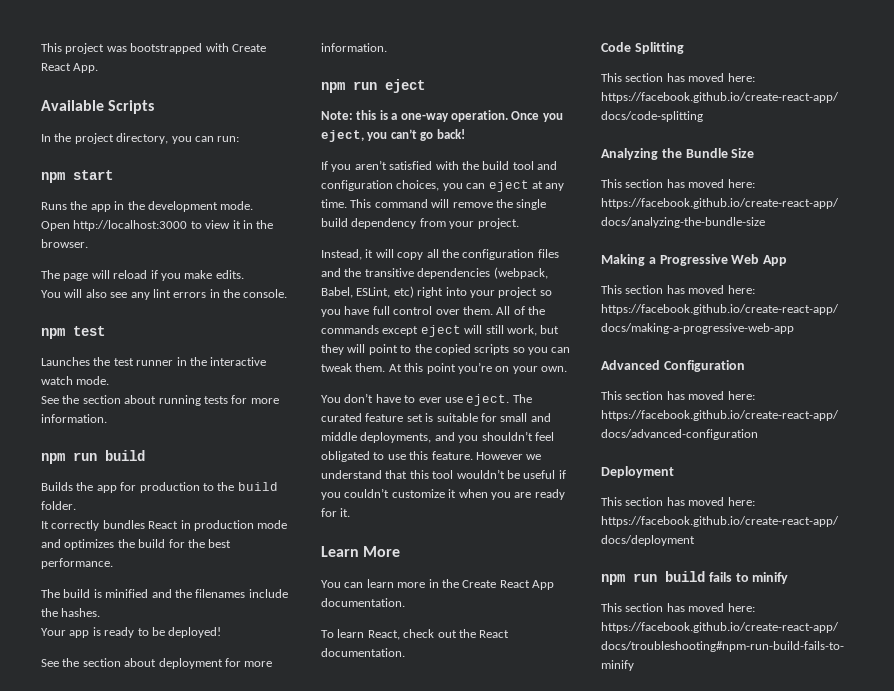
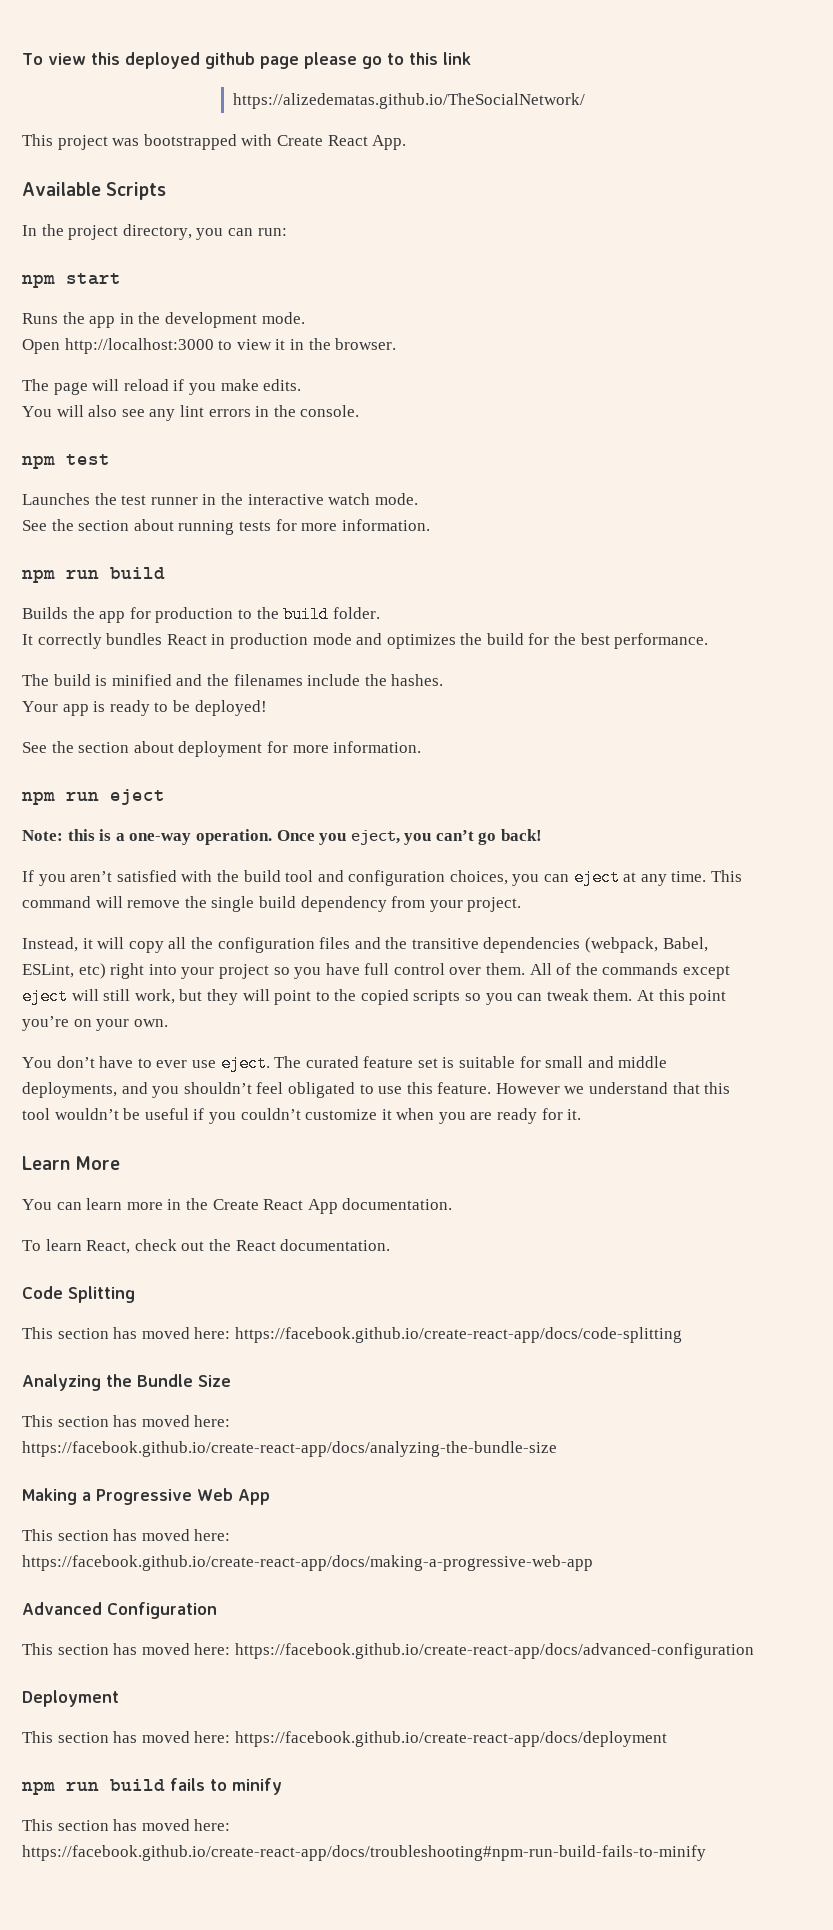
+ To view this deployed github page please go to this link
+ https://alizedematas.github.io/TheSocialNetwork/

